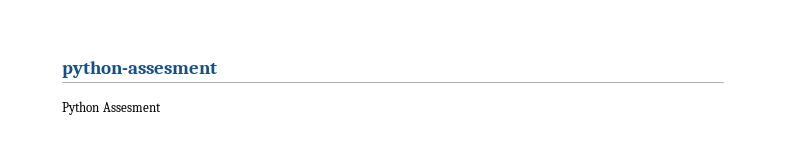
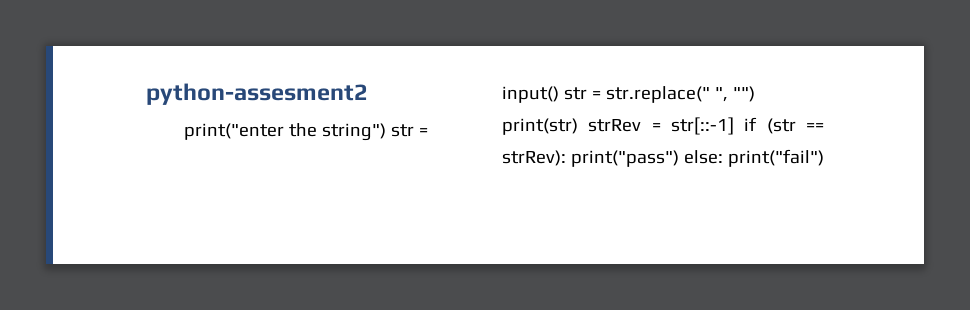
- python-assesment
- Python Assesment
+ python-assesment2
+ print("enter the string") str = input() str = str.replace(" ", "") print(str) strRev = str[::-1] if (str == strRev): print("pass") else: print("fail")

